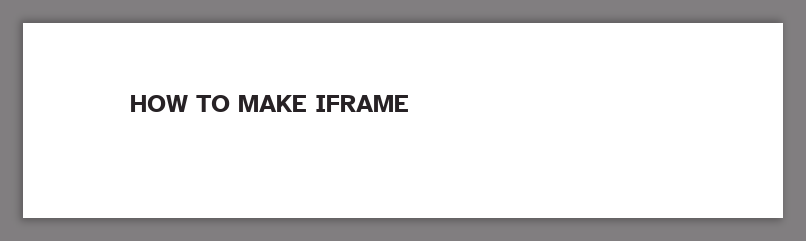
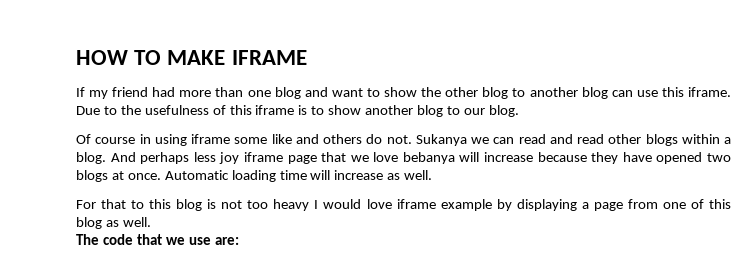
+ If my friend had more than one blog and want to show the other blog to another blog can use this iframe. Due to the usefulness of this iframe is to show another blog to our blog.
+ Of course in using iframe some like and others do not. Sukanya we can read and read other blogs within a blog. And perhaps less joy iframe page that we love bebanya will increase because they have opened two blogs at once. Automatic loading time will increase as well.
+ For that to this blog is not too heavy I would love iframe example by displaying a page from one of this blog as well.
+ The code that we use are:

